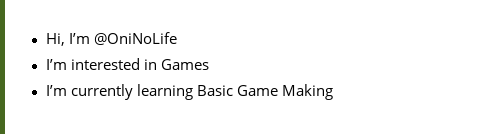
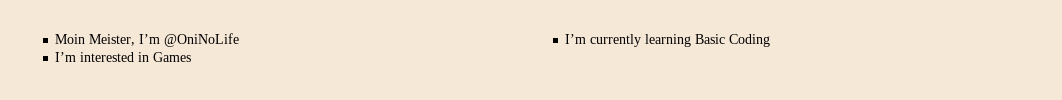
- Hi, I’m @OniNoLife
+ Moin Meister, I’m @OniNoLife
- I’m currently learning Basic Game Making
+ I’m currently learning Basic Coding

